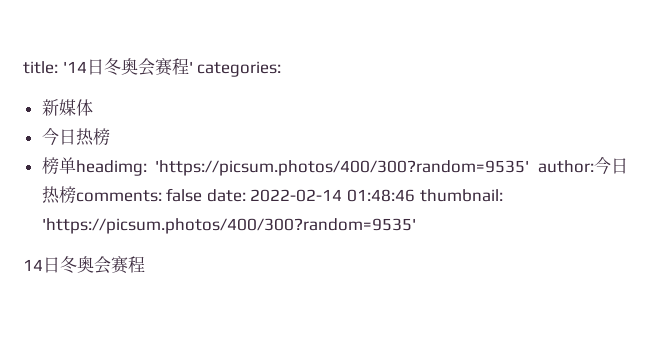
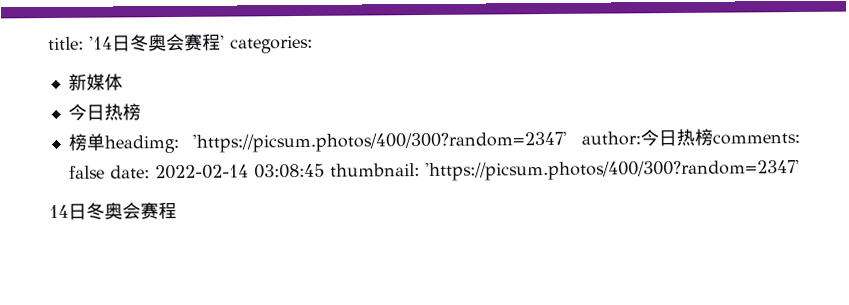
- 榜单headimg: 'https://picsum.photos/400/300?random=9535' author:今日热榜comments: false date: 2022-02-14 01:48:46 thumbnail: 'https://picsum.photos/400/300?random=9535'
+ 榜单headimg: 'https://picsum.photos/400/300?random=2347' author:今日热榜comments: false date: 2022-02-14 03:08:45 thumbnail: 'https://picsum.photos/400/300?random=2347'

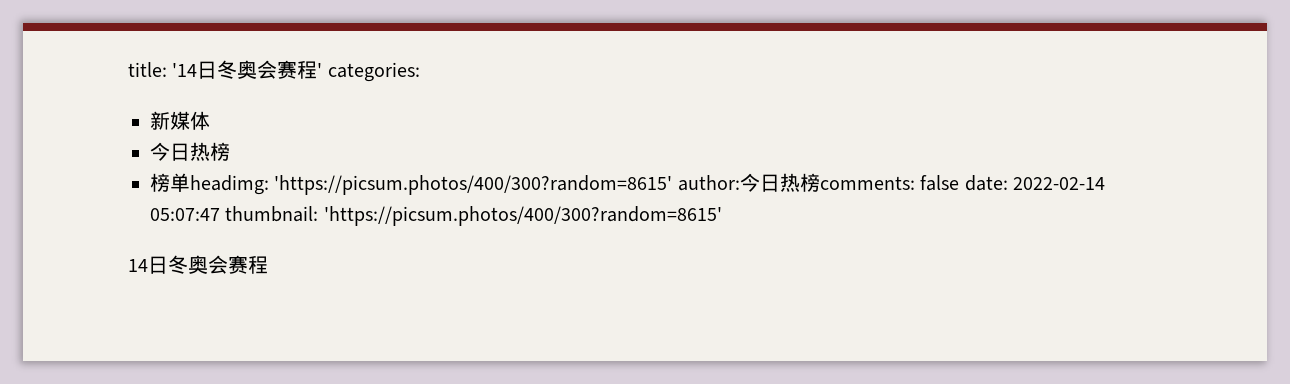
- 榜单headimg: 'https://picsum.photos/400/300?random=2347' author:今日热榜comments: false date: 2022-02-14 03:08:45 thumbnail: 'https://picsum.photos/400/300?random=2347'
+ 榜单headimg: 'https://picsum.photos/400/300?random=8615' author:今日热榜comments: false date: 2022-02-14 05:07:47 thumbnail: 'https://picsum.photos/400/300?random=8615'

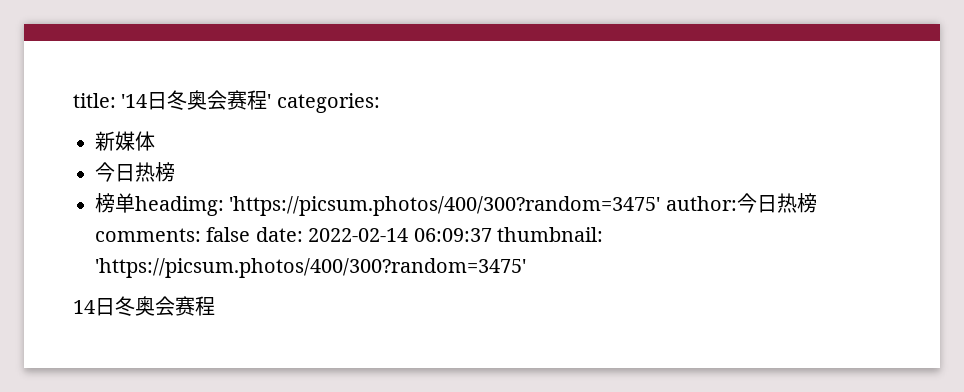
- 榜单headimg: 'https://picsum.photos/400/300?random=8615' author:今日热榜comments: false date: 2022-02-14 05:07:47 thumbnail: 'https://picsum.photos/400/300?random=8615'
+ 榜单headimg: 'https://picsum.photos/400/300?random=3475' author:今日热榜comments: false date: 2022-02-14 06:09:37 thumbnail: 'https://picsum.photos/400/300?random=3475'

